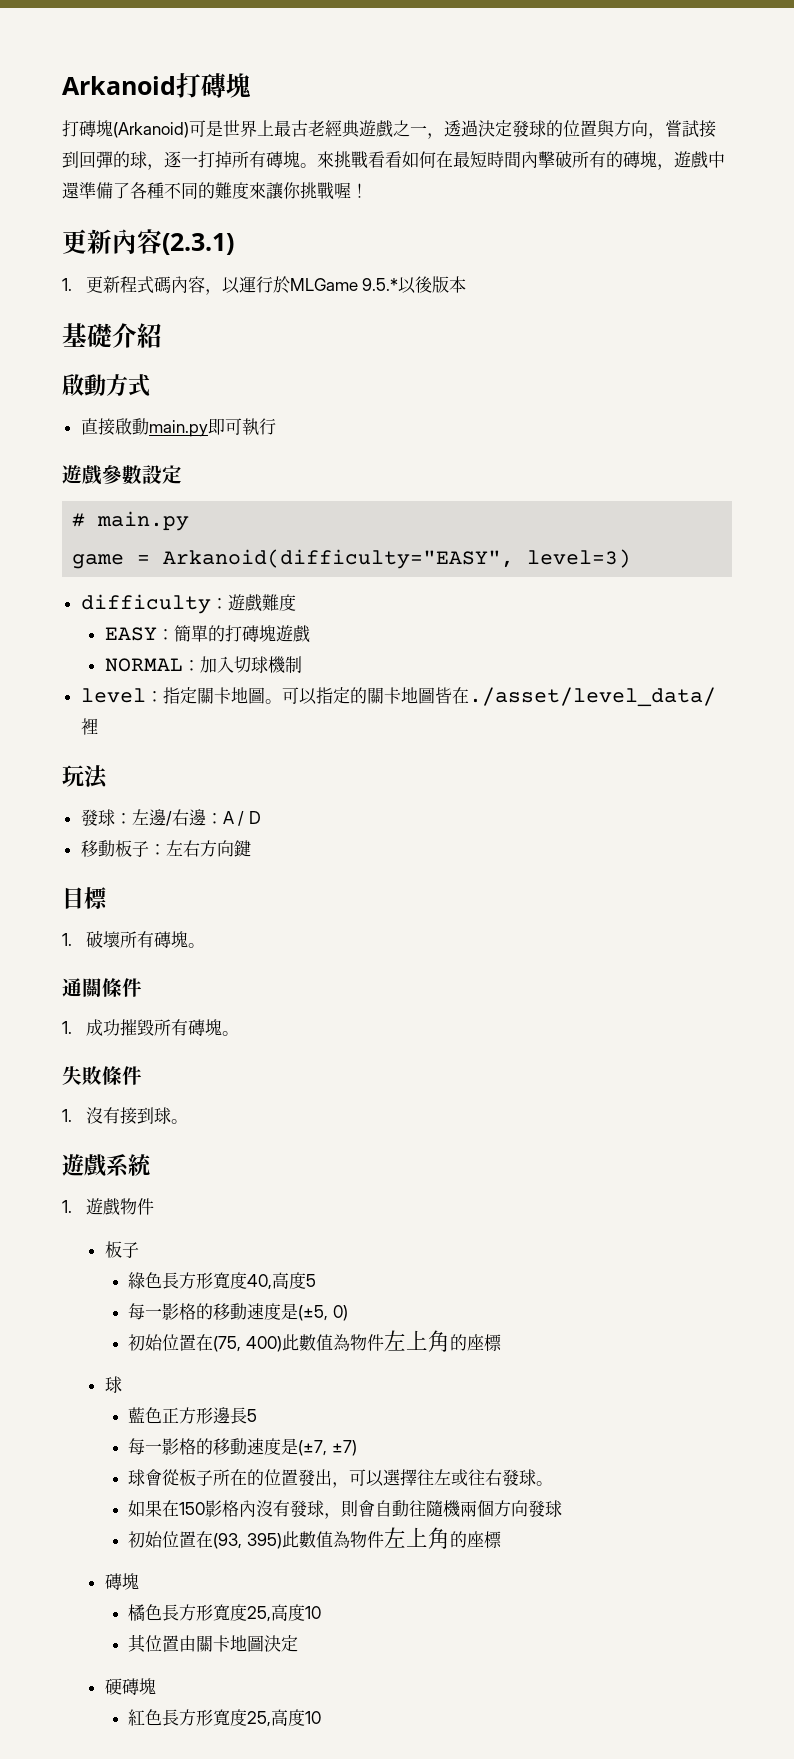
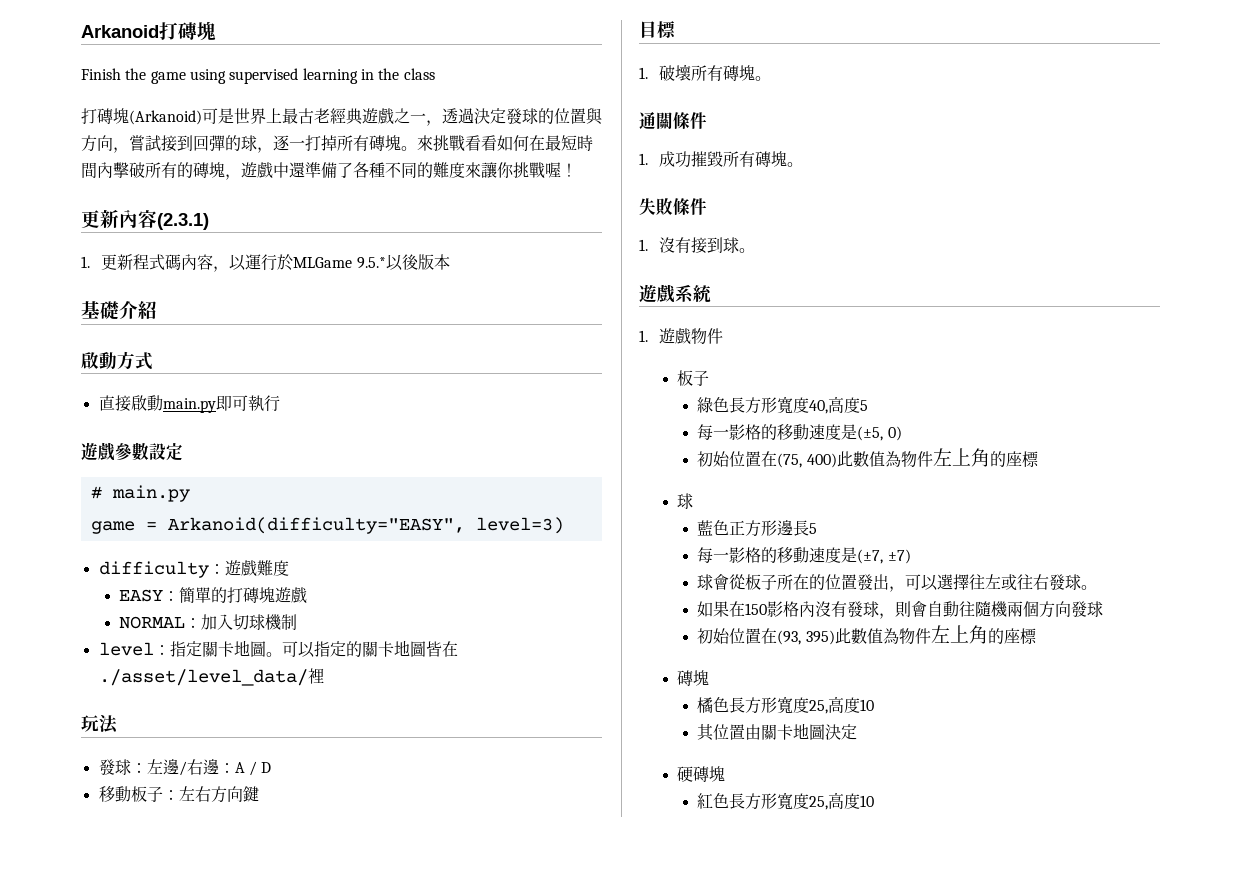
+ Finish the game using supervised learning in the class

